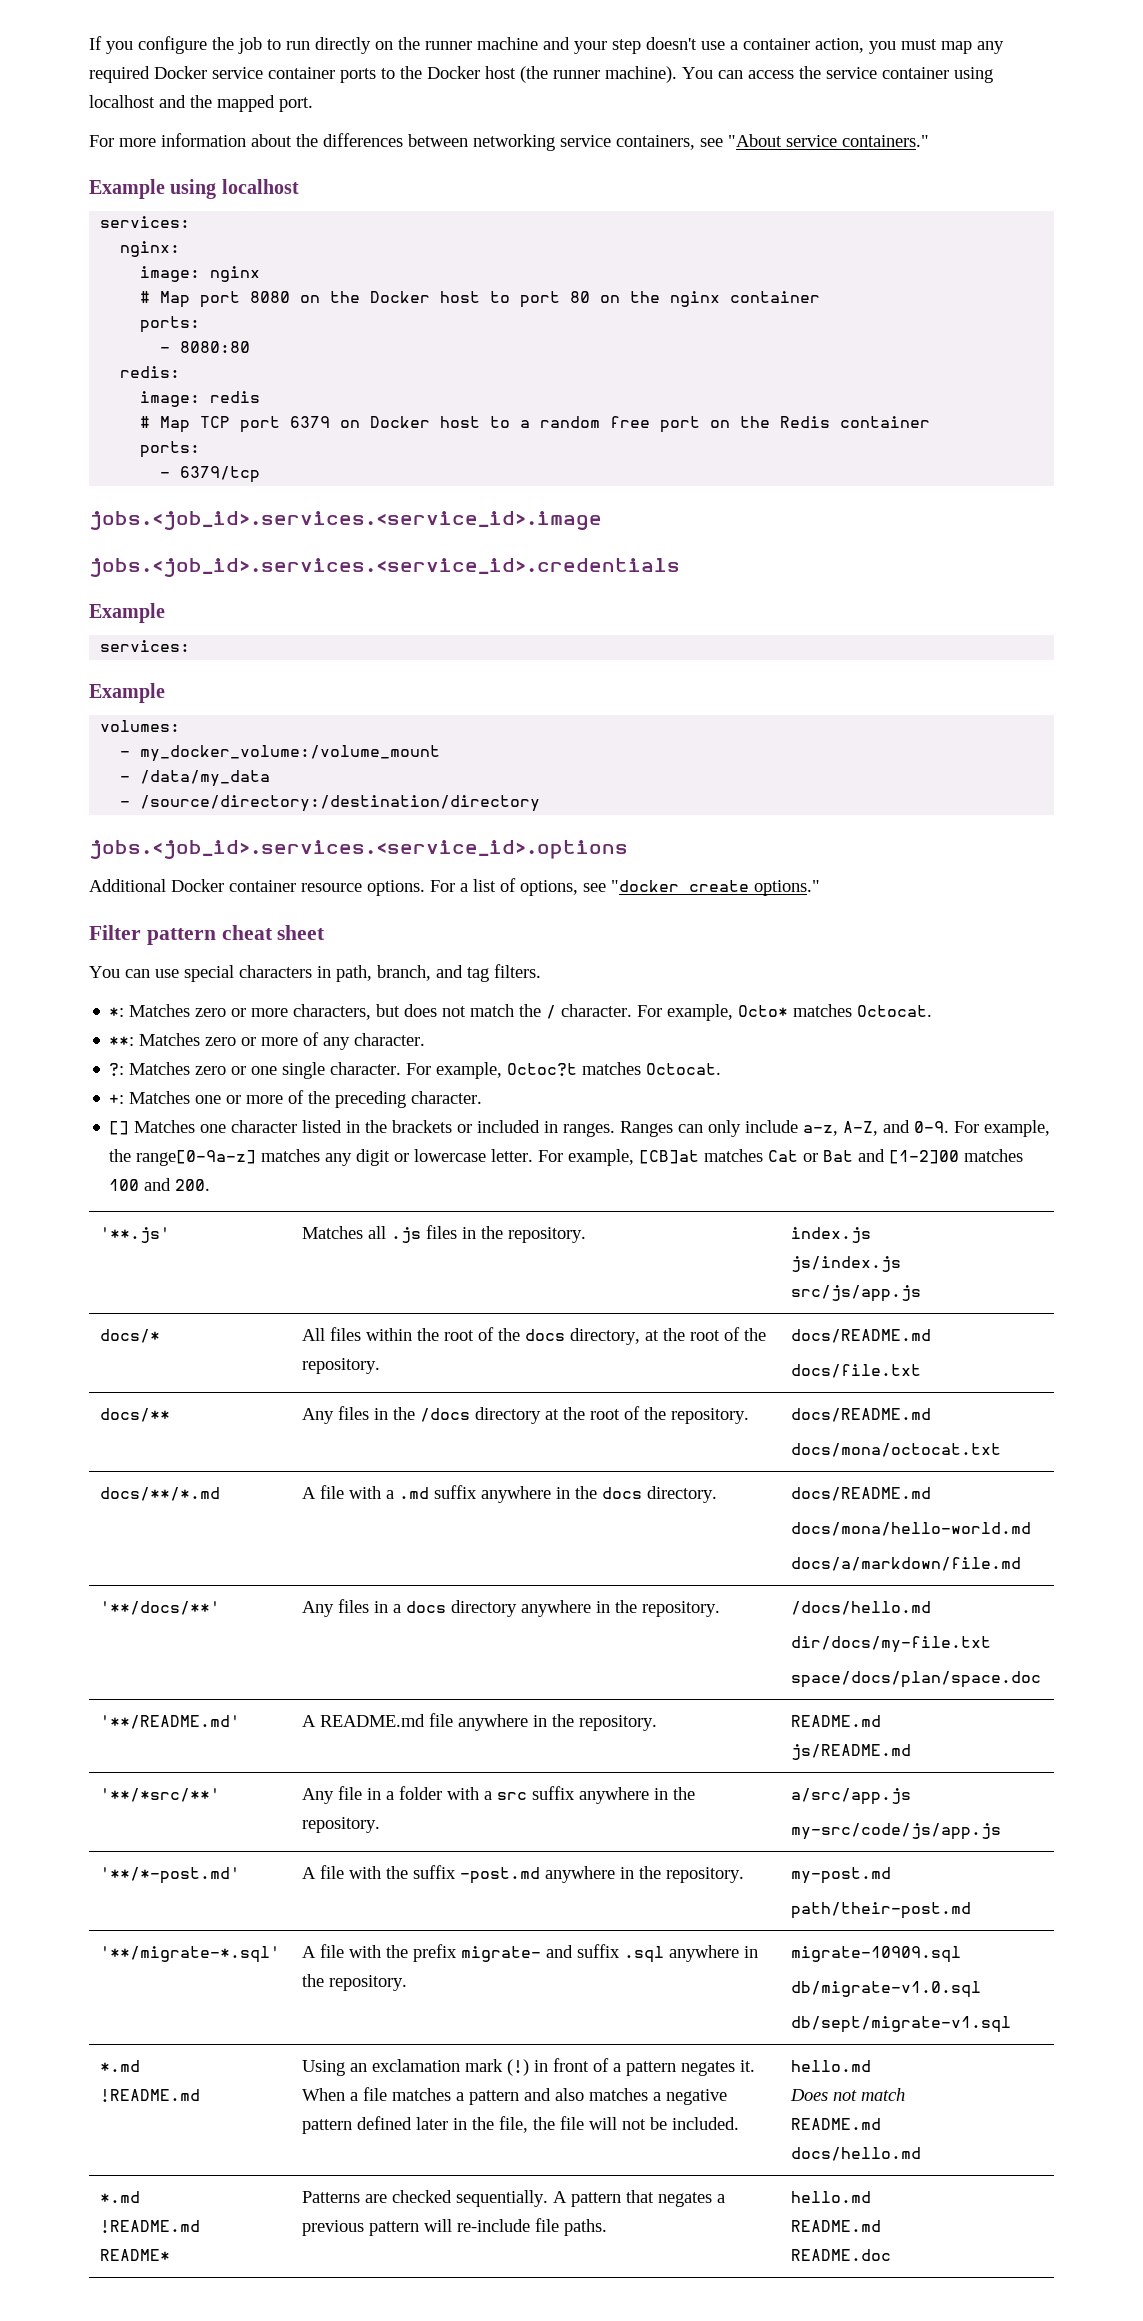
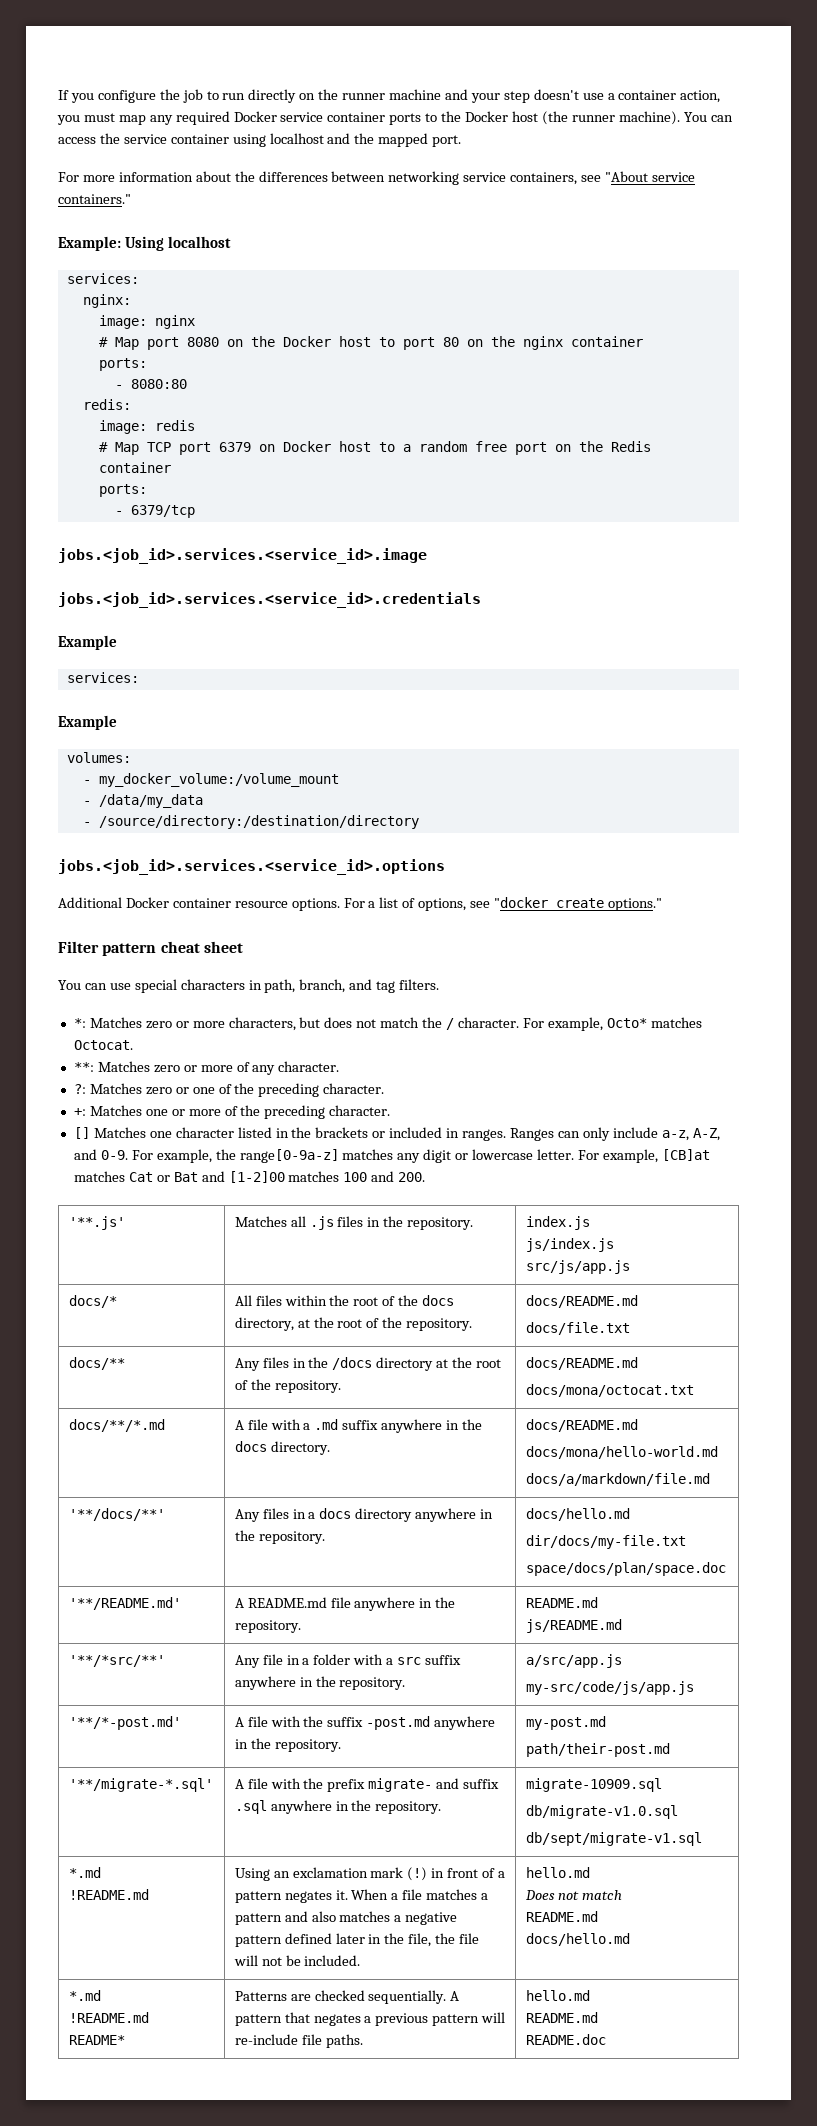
- Example using localhost
+ Example: Using localhost
- ?: Matches zero or one single character. For example, Octoc?t matches Octocat.
+ ?: Matches zero or one of the preceding character.
- '**/docs/**' | Any files in a docs directory anywhere in the repository. | /docs/hello.md
+ '**/docs/**' | Any files in a docs directory anywhere in the repository. | docs/hello.md

